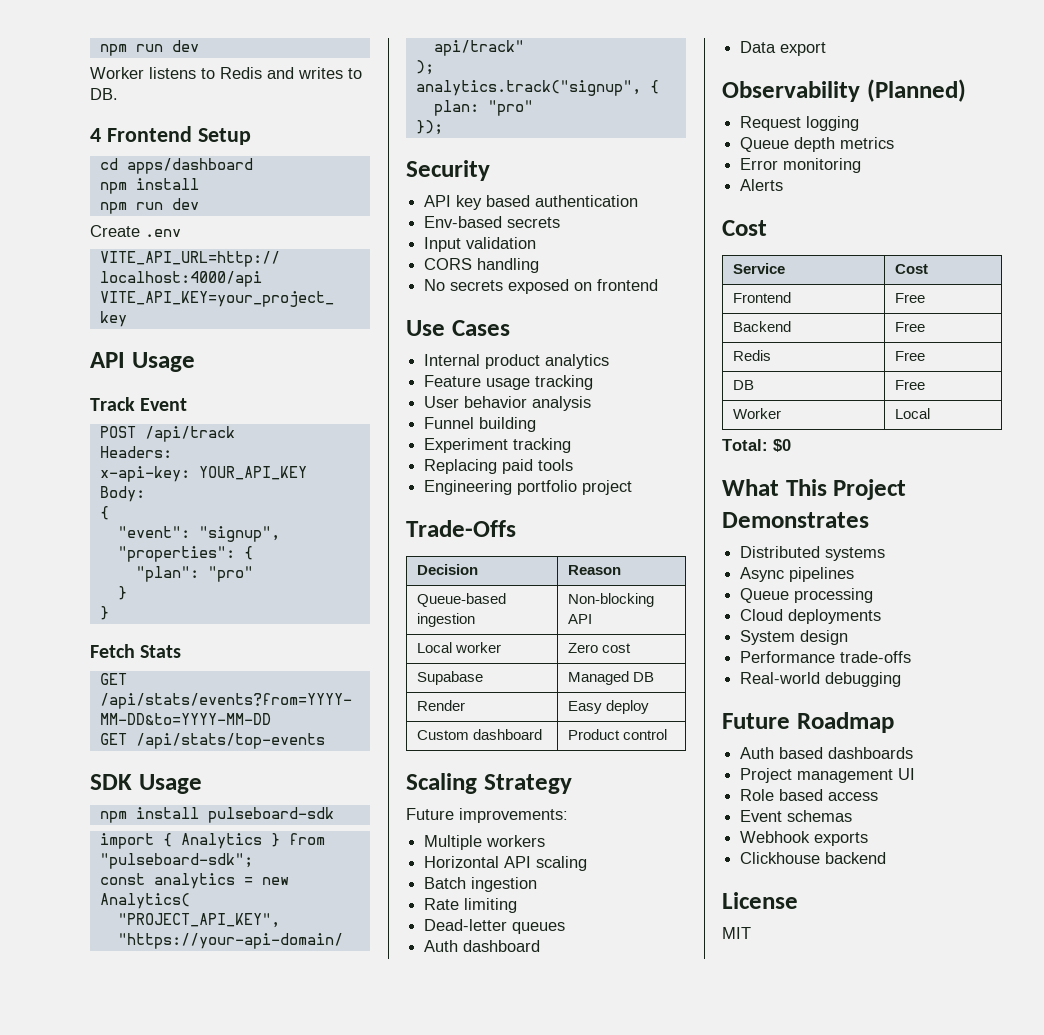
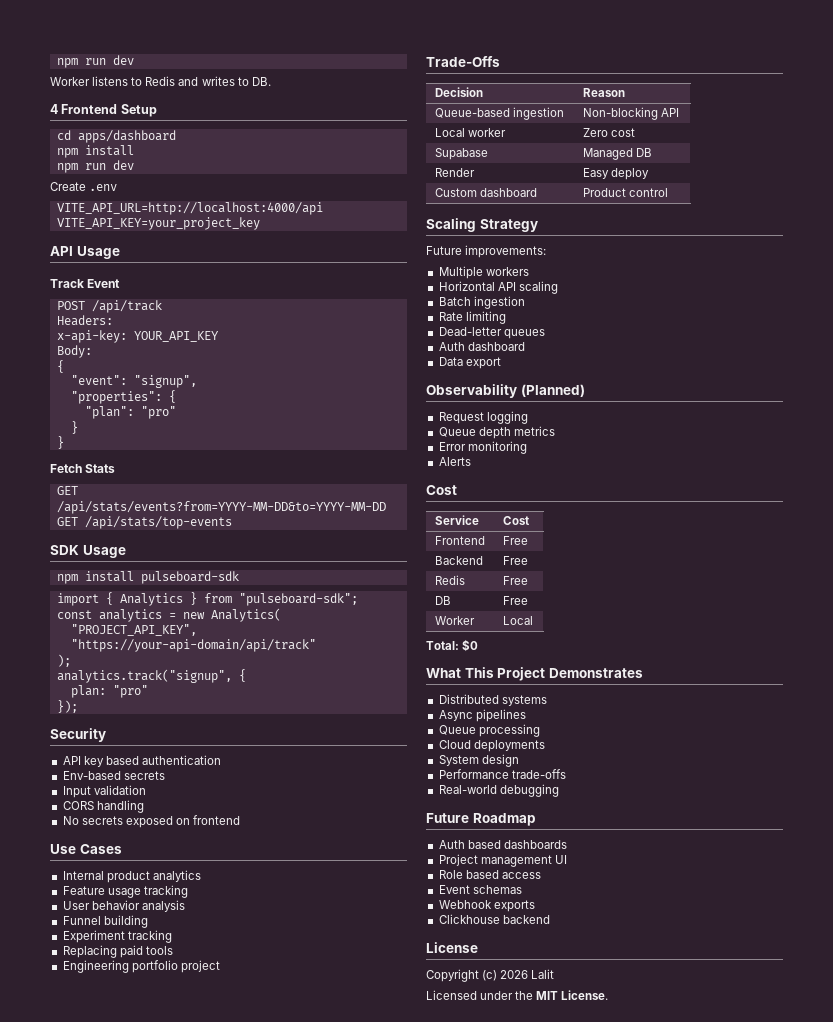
- MIT
+ Copyright (c) 2026 Lalit
+ Licensed under the MIT License.

